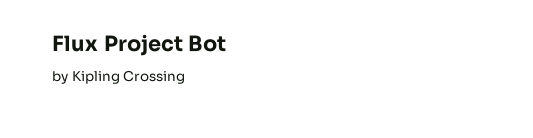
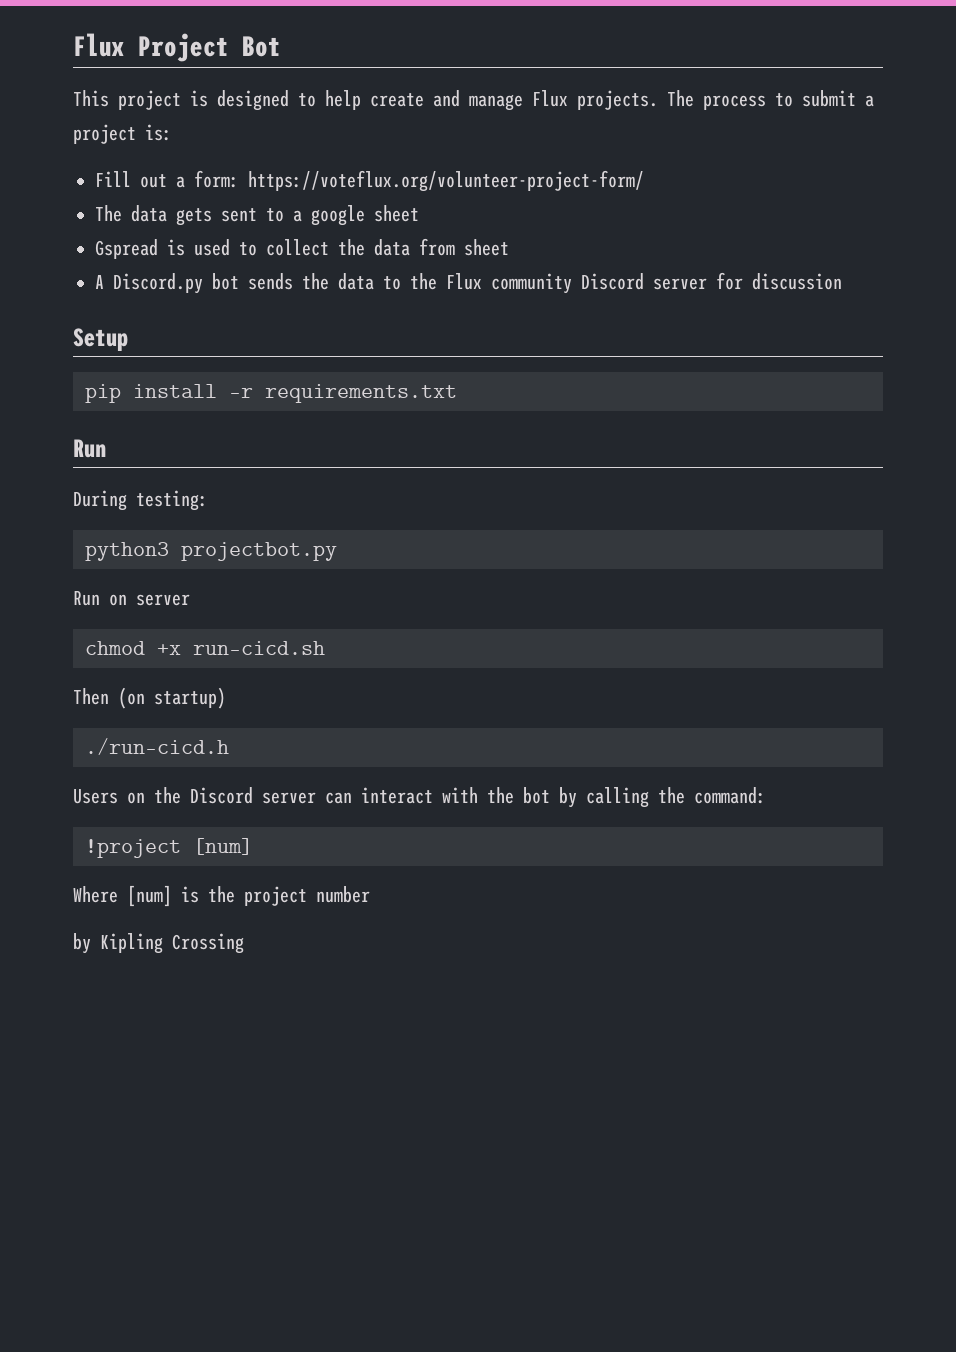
+ This project is designed to help create and manage Flux projects. The process to submit a project is:
+ Fill out a form: https://voteflux.org/volunteer-project-form/
+ The data gets sent to a google sheet
+ Gspread is used to collect the data from sheet
+ A Discord.py bot sends the data to the Flux community Discord server for discussion
+ Setup
+ pip install -r requirements.txt
+ Run
+ During testing:
+ python3 projectbot.py
+ Run on server
+ chmod +x run-cicd.sh
+ Then (on startup)
+ ./run-cicd.h
+ Users on the Discord server can interact with the bot by calling the command:
+ !project [num]
+ Where [num] is the project number

